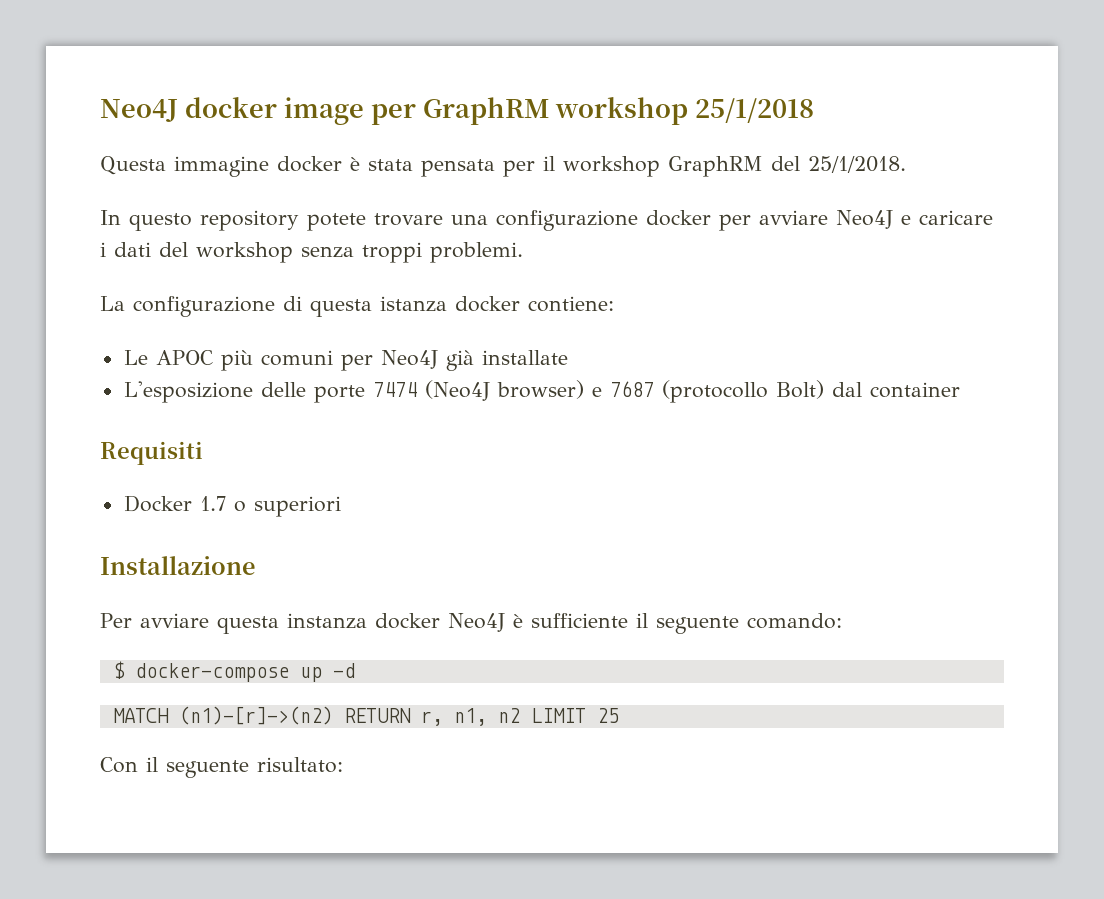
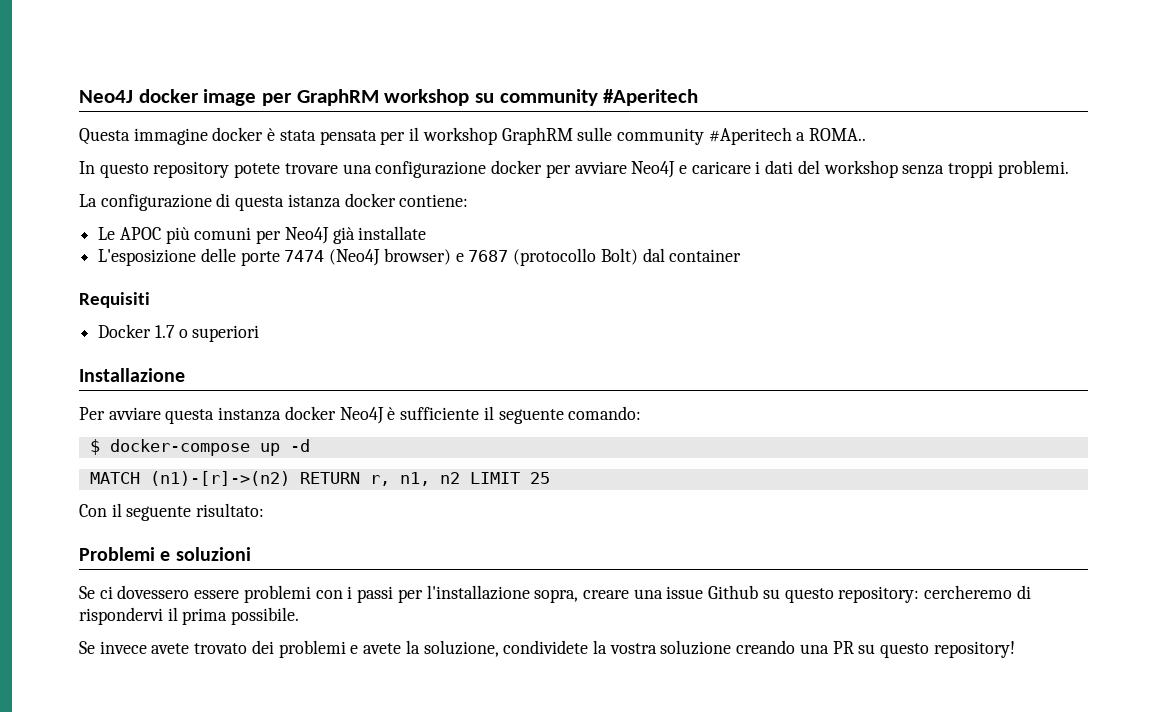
- Neo4J docker image per GraphRM workshop 25/1/2018
+ Neo4J docker image per GraphRM workshop su community #Aperitech
- Questa immagine docker è stata pensata per il workshop GraphRM del 25/1/2018.
+ Questa immagine docker è stata pensata per il workshop GraphRM sulle community #Aperitech a ROMA..
+ Problemi e soluzioni
+ Se ci dovessero essere problemi con i passi per l'installazione sopra, creare una issue Github su questo repository: cercheremo di rispondervi il prima possibile.
+ Se invece avete trovato dei problemi e avete la soluzione, condividete la vostra soluzione creando una PR su questo repository!

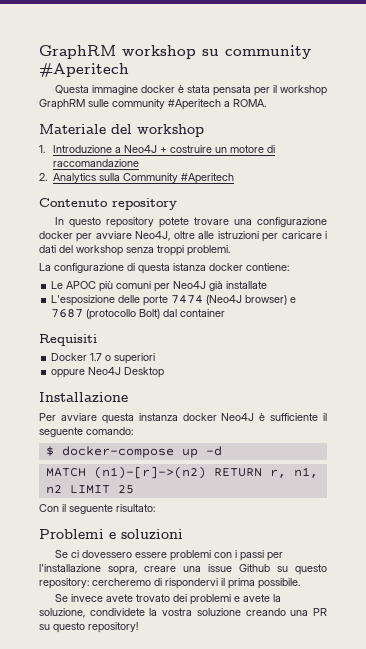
- Neo4J docker image per GraphRM workshop su community #Aperitech
+ GraphRM workshop su community #Aperitech
- Questa immagine docker è stata pensata per il workshop GraphRM sulle community #Aperitech a ROMA..
+ Questa immagine docker è stata pensata per il workshop GraphRM sulle community #Aperitech a ROMA.
+ Materiale del workshop
+ 1. Introduzione a Neo4J + costruire un motore di raccomandazione
+ 2. Analytics sulla Community #Aperitech
+ Contenuto repository
- In questo repository potete trovare una configurazione docker per avviare Neo4J e caricare i dati del workshop senza troppi problemi.
+ In questo repository potete trovare una configurazione docker per avviare Neo4J, oltre alle istruzioni per caricare i dati del workshop senza troppi problemi.
+ oppure Neo4J Desktop

